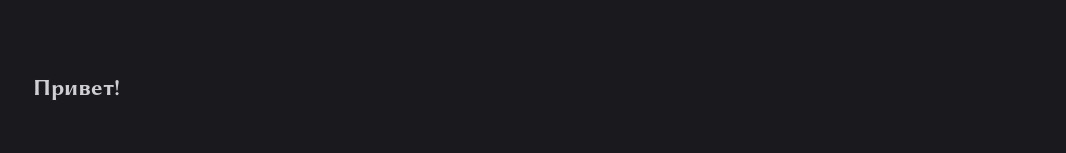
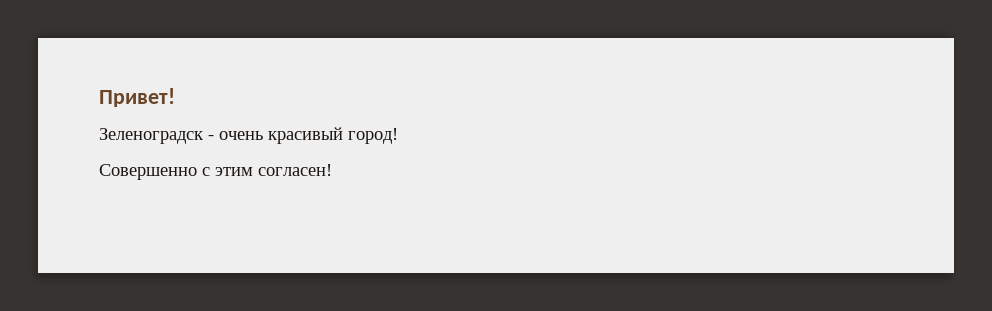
+ Зеленоградск - очень красивый город!
+ Совершенно с этим согласен!

